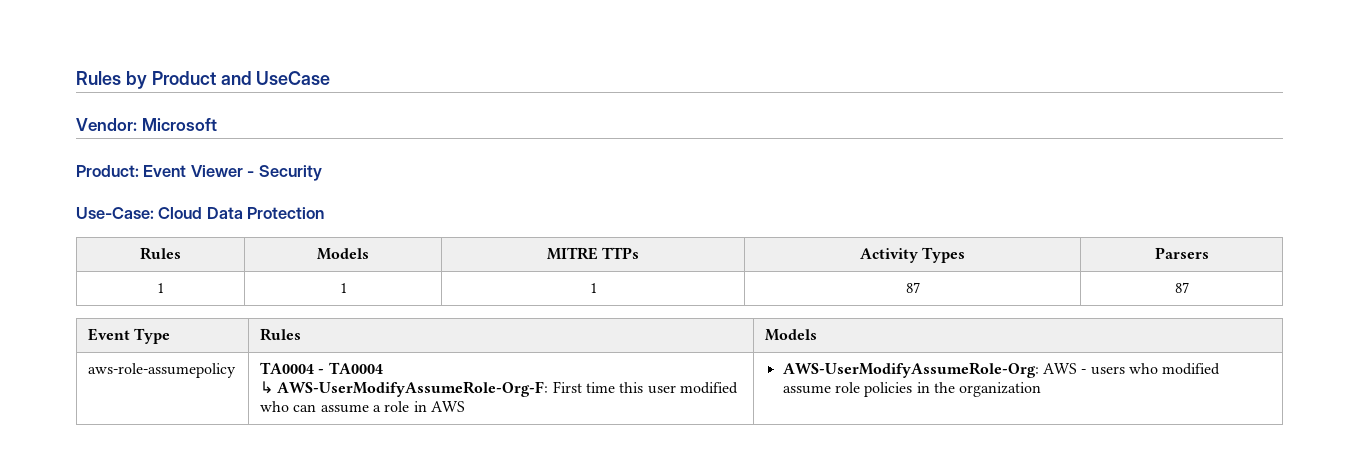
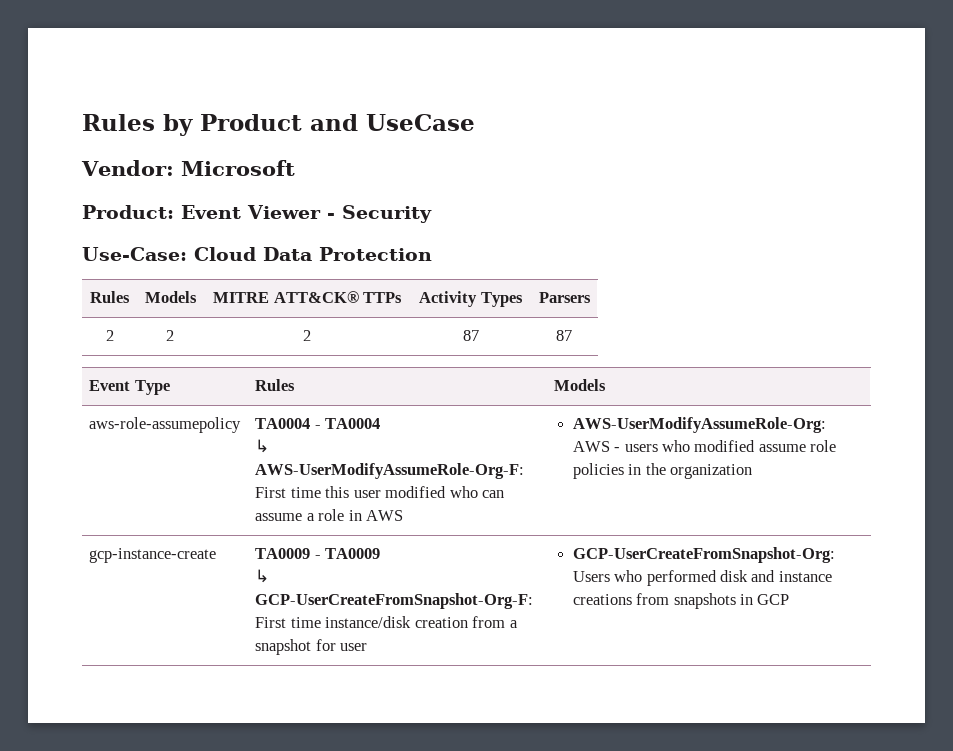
- Rules | Models | MITRE TTPs | Activity Types | Parsers
+ Rules | Models | MITRE ATT&CK® TTPs | Activity Types | Parsers
- 1 | 1 | 1 | 87 | 87
+ 2 | 2 | 2 | 87 | 87
+ gcp-instance-create | TA0009 - TA0009
+ ↳ GCP-UserCreateFromSnapshot-Org-F: First time instance/disk creation from a snapshot for user | GCP-UserCreateFromSnapshot-Org: Users who performed disk and instance creations from snapshots in GCP

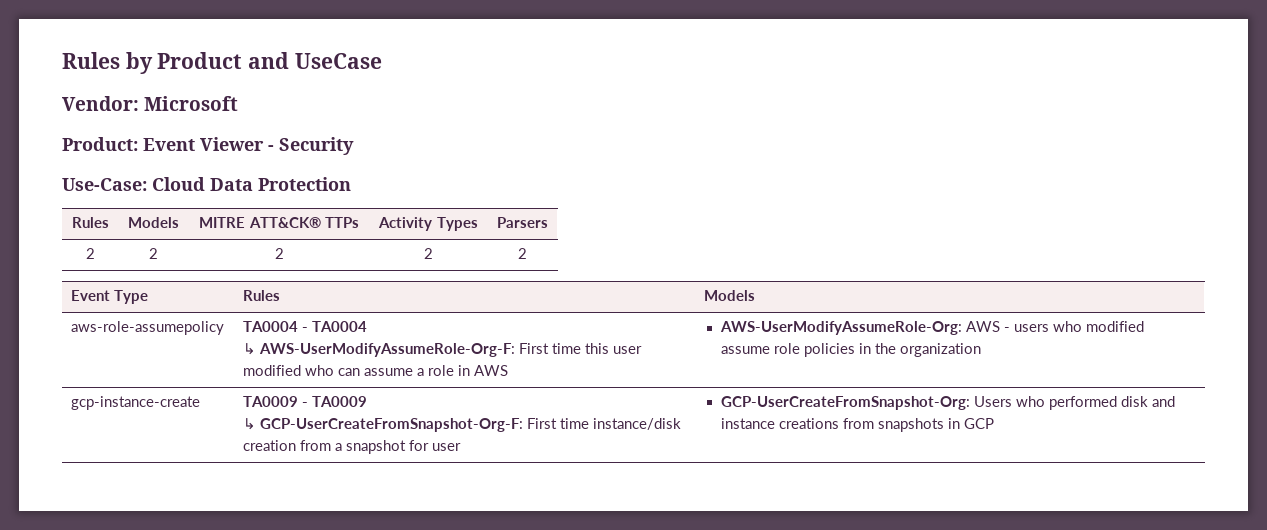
- 2 | 2 | 2 | 87 | 87
+ 2 | 2 | 2 | 2 | 2

